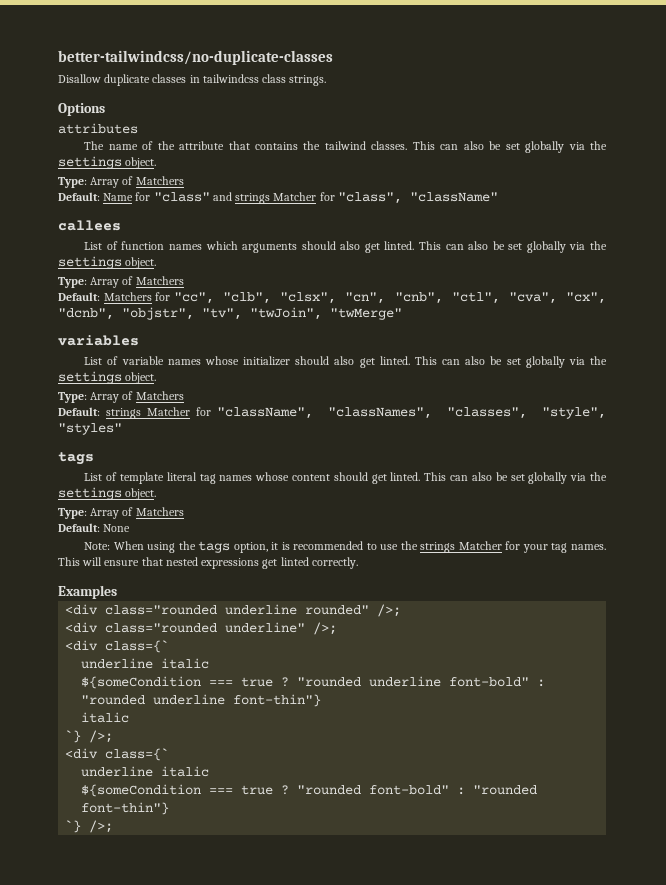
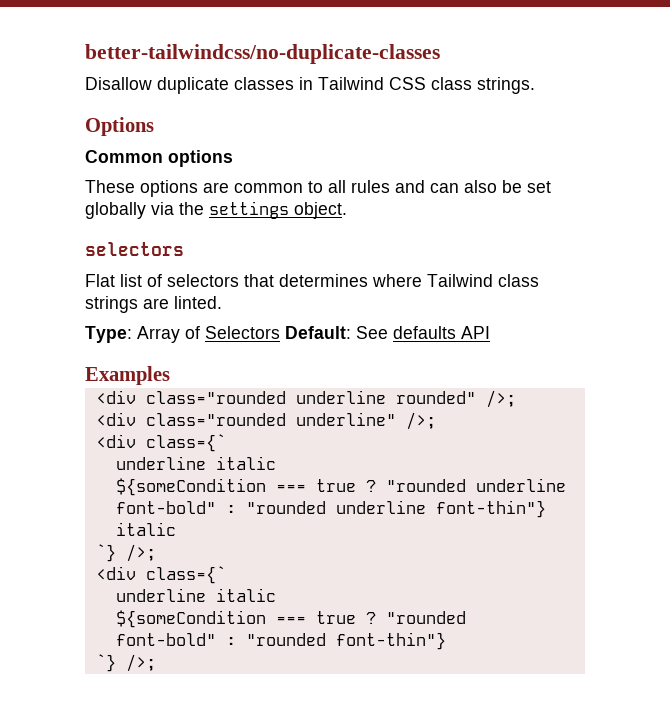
- Disallow duplicate classes in tailwindcss class strings.
+ Disallow duplicate classes in Tailwind CSS class strings.
- attributes
- The name of the attribute that contains the tailwind classes. This can also be set globally via the settings object.
- Type: Array of Matchers
- Default: Name for "class" and strings Matcher for "class", "className"
- callees
- List of function names which arguments should also get linted. This can also be set globally via the settings object.
- Type: Array of Matchers
- Default: Matchers for "cc", "clb", "clsx", "cn", "cnb", "ctl", "cva", "cx", "dcnb", "objstr", "tv", "twJoin", "twMerge"
- variables
- List of variable names whose initializer should also get linted. This can also be set globally via the settings object.
- Type: Array of Matchers
- Default: strings Matcher for "className", "classNames", "classes", "style", "styles"
- tags
- List of template literal tag names whose content should get linted. This can also be set globally via the settings object.
- Type: Array of Matchers
- Default: None
- Note: When using the tags option, it is recommended to use the strings Matcher for your tag names. This will ensure that nested expressions get linted correctly.
+ Common options
+ These options are common to all rules and can also be set globally via the settings object.
+ selectors
+ Flat list of selectors that determines where Tailwind class strings are linted.
+ Type: Array of Selectors Default: See defaults API

